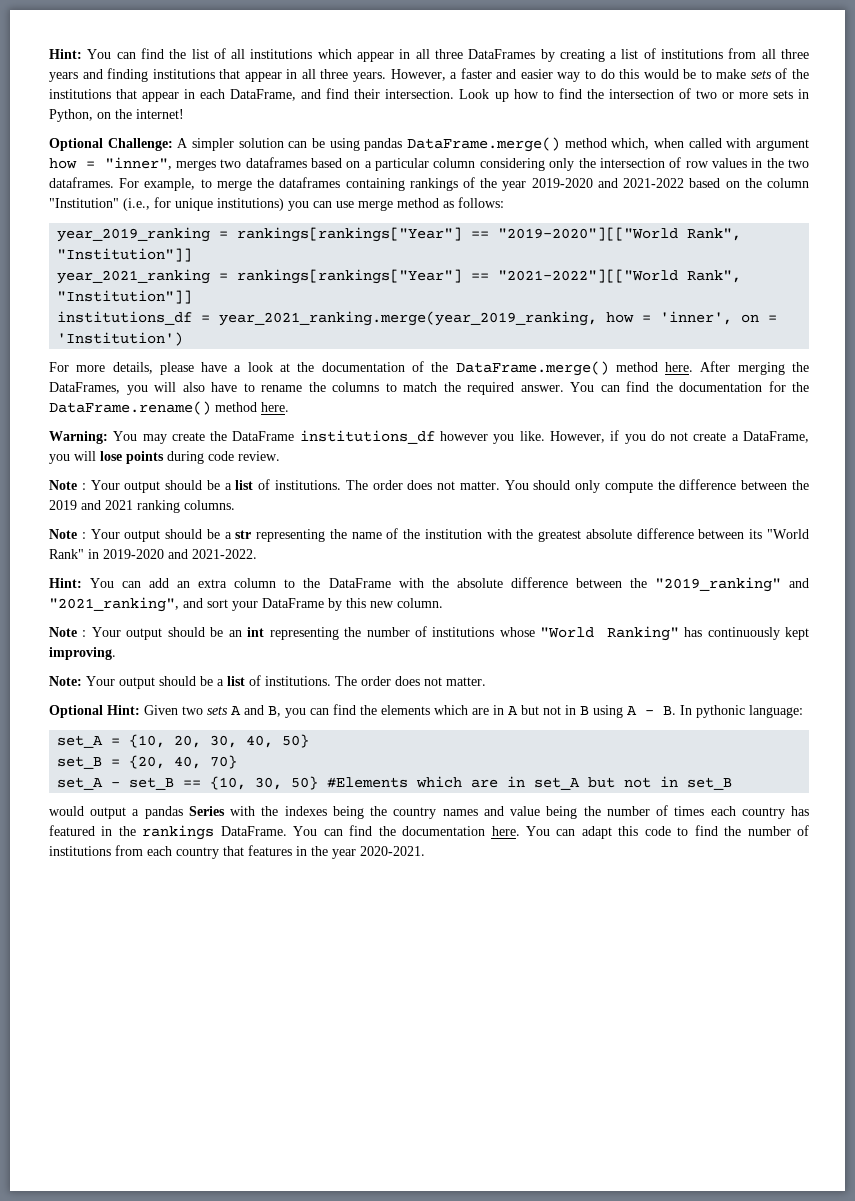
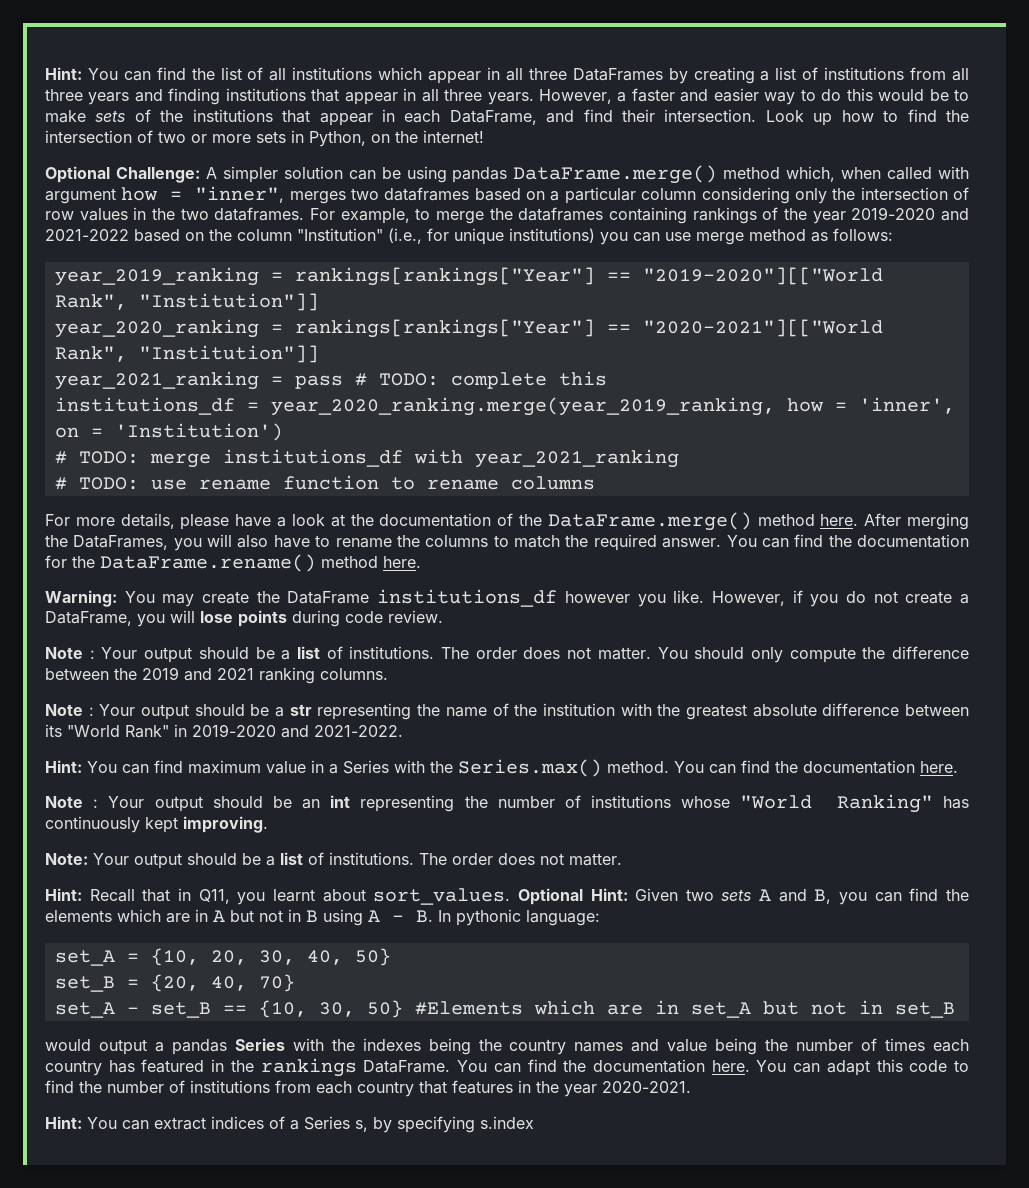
- year_2021_ranking = rankings[rankings["Year"] == "2021-2022"][["World Rank", "Institution"]]
+ year_2020_ranking = rankings[rankings["Year"] == "2020-2021"][["World Rank", "Institution"]]
+ year_2021_ranking = pass # TODO: complete this
- institutions_df = year_2021_ranking.merge(year_2019_ranking, how = 'inner', on = 'Institution')
+ institutions_df = year_2020_ranking.merge(year_2019_ranking, how = 'inner', on = 'Institution')
+ # TODO: merge institutions_df with year_2021_ranking
+ # TODO: use rename function to rename columns
- Hint: You can add an extra column to the DataFrame with the absolute difference between the "2019_ranking" and "2021_ranking", and sort your DataFrame by this new column.
+ Hint: You can find maximum value in a Series with the Series.max() method. You can find the documentation here.
+ Hint: Recall that in Q11, you learnt about sort_values.
+ Hint: You can extract indices of a Series s, by specifying s.index

